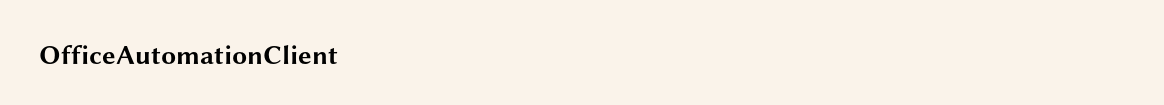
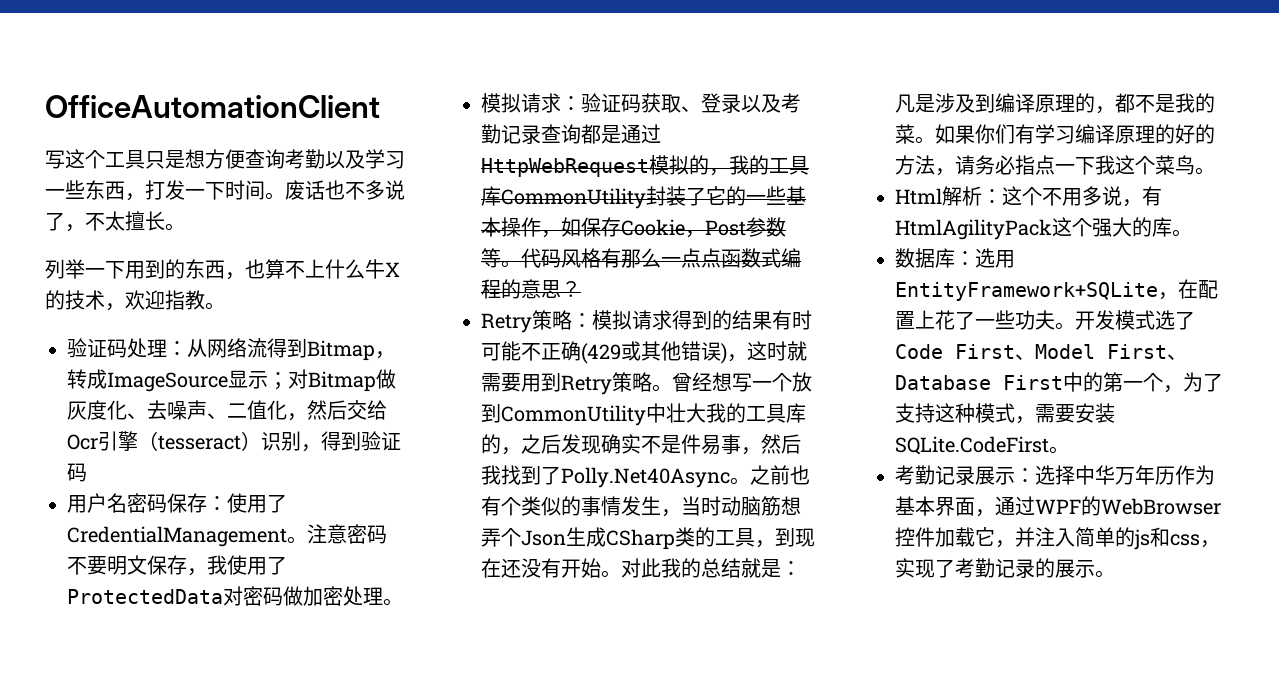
+ 写这个工具只是想方便查询考勤以及学习一些东西，打发一下时间。废话也不多说了，不太擅长。
+ 列举一下用到的东西，也算不上什么牛X的技术，欢迎指教。
+ 验证码处理：从网络流得到Bitmap，转成ImageSource显示；对Bitmap做灰度化、去噪声、二值化，然后交给Ocr引擎（tesseract）识别，得到验证码
+ 用户名密码保存：使用了CredentialManagement。注意密码不要明文保存，我使用了ProtectedData对密码做加密处理。
+ 模拟请求：验证码获取、登录以及考勤记录查询都是通过HttpWebRequest模拟的，我的工具库CommonUtility封装了它的一些基本操作，如保存Cookie，Post参数等。代码风格有那么一点点函数式编程的意思？
+ Retry策略：模拟请求得到的结果有时可能不正确(429或其他错误)，这时就需要用到Retry策略。曾经想写一个放到CommonUtility中壮大我的工具库的，之后发现确实不是件易事，然后我找到了Polly.Net40Async。之前也有个类似的事情发生，当时动脑筋想弄个Json生成CSharp类的工具，到现在还没有开始。对此我的总结就是：凡是涉及到编译原理的，都不是我的菜。如果你们有学习编译原理的好的方法，请务必指点一下我这个菜鸟。
+ Html解析：这个不用多说，有HtmlAgilityPack这个强大的库。
+ 数据库：选用EntityFramework+SQLite，在配置上花了一些功夫。开发模式选了Code First、Model First、Database First中的第一个，为了支持这种模式，需要安装SQLite.CodeFirst。
+ 考勤记录展示：选择中华万年历作为基本界面，通过WPF的WebBrowser控件加载它，并注入简单的js和css，实现了考勤记录的展示。

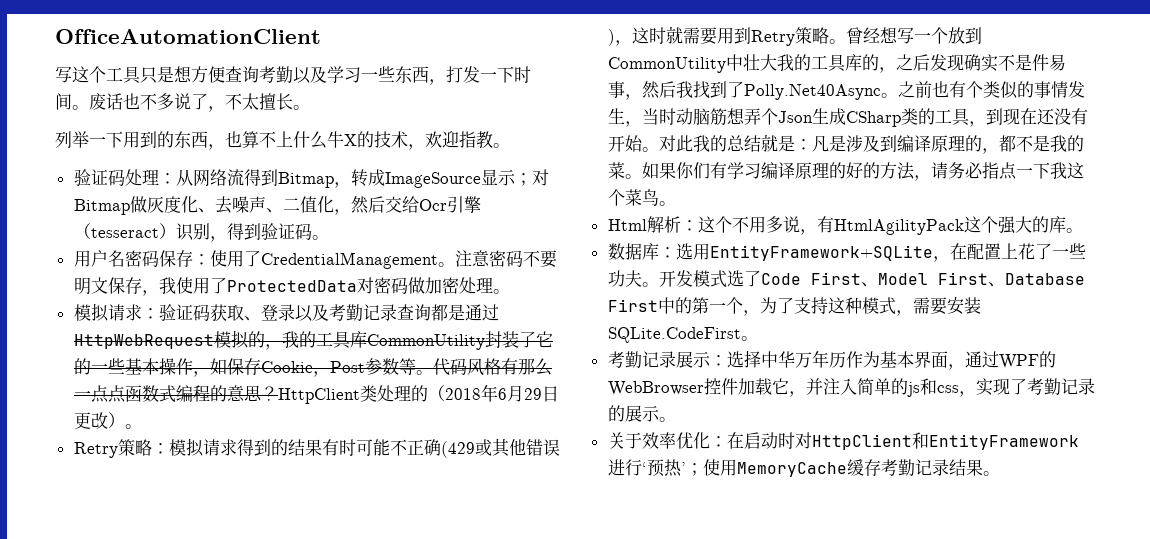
- 验证码处理：从网络流得到Bitmap，转成ImageSource显示；对Bitmap做灰度化、去噪声、二值化，然后交给Ocr引擎（tesseract）识别，得到验证码
+ 验证码处理：从网络流得到Bitmap，转成ImageSource显示；对Bitmap做灰度化、去噪声、二值化，然后交给Ocr引擎（tesseract）识别，得到验证码。
+ HttpClient类处理的（2018年6月29日更改）。
+ 关于效率优化：在启动时对HttpClient和EntityFramework进行‘预热’；使用MemoryCache缓存考勤记录结果。

